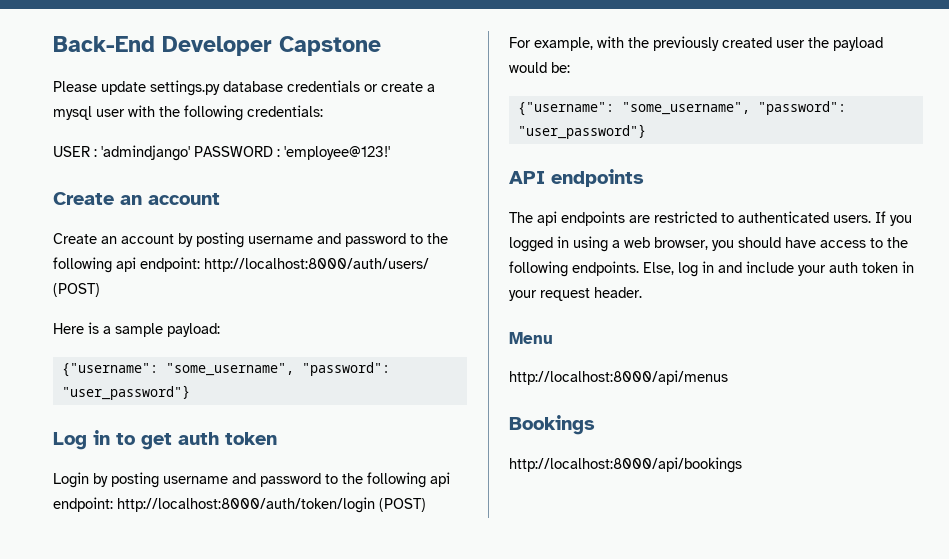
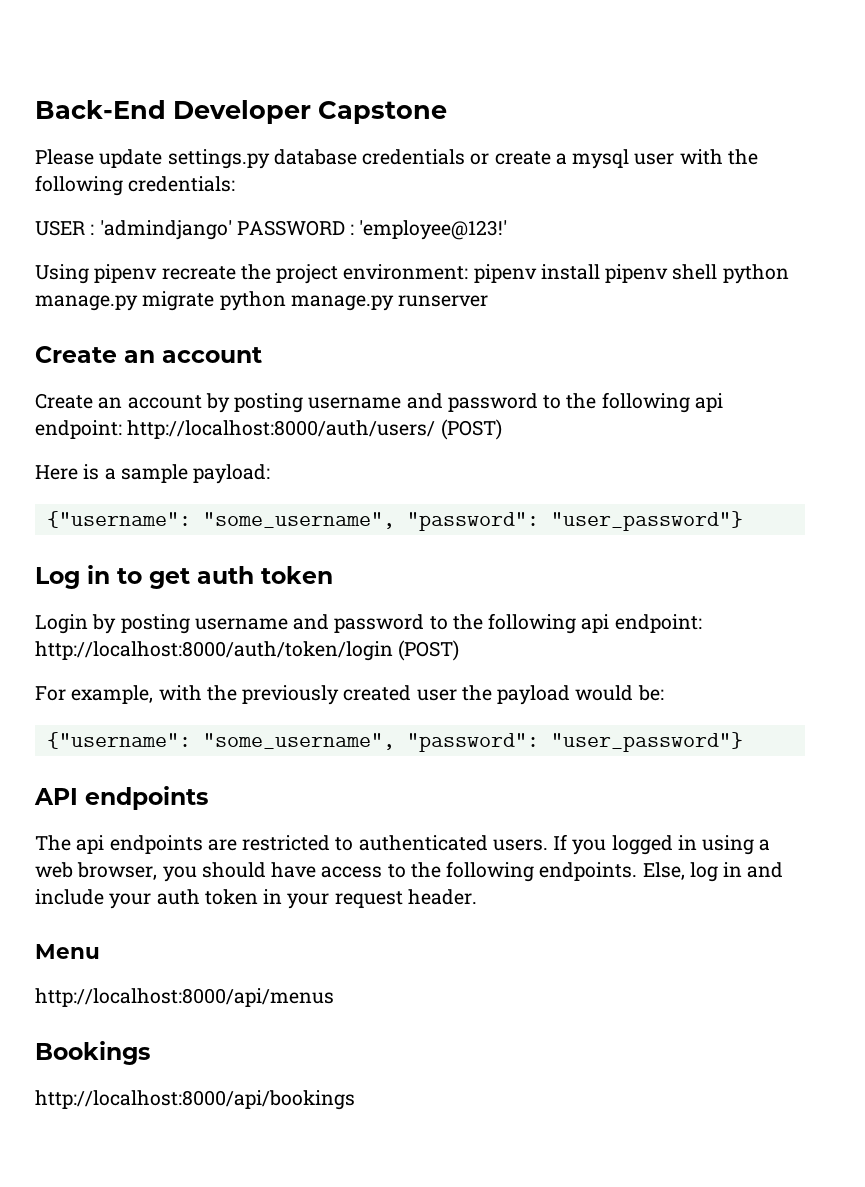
+ Using pipenv recreate the project environment: pipenv install pipenv shell python manage.py migrate python manage.py runserver

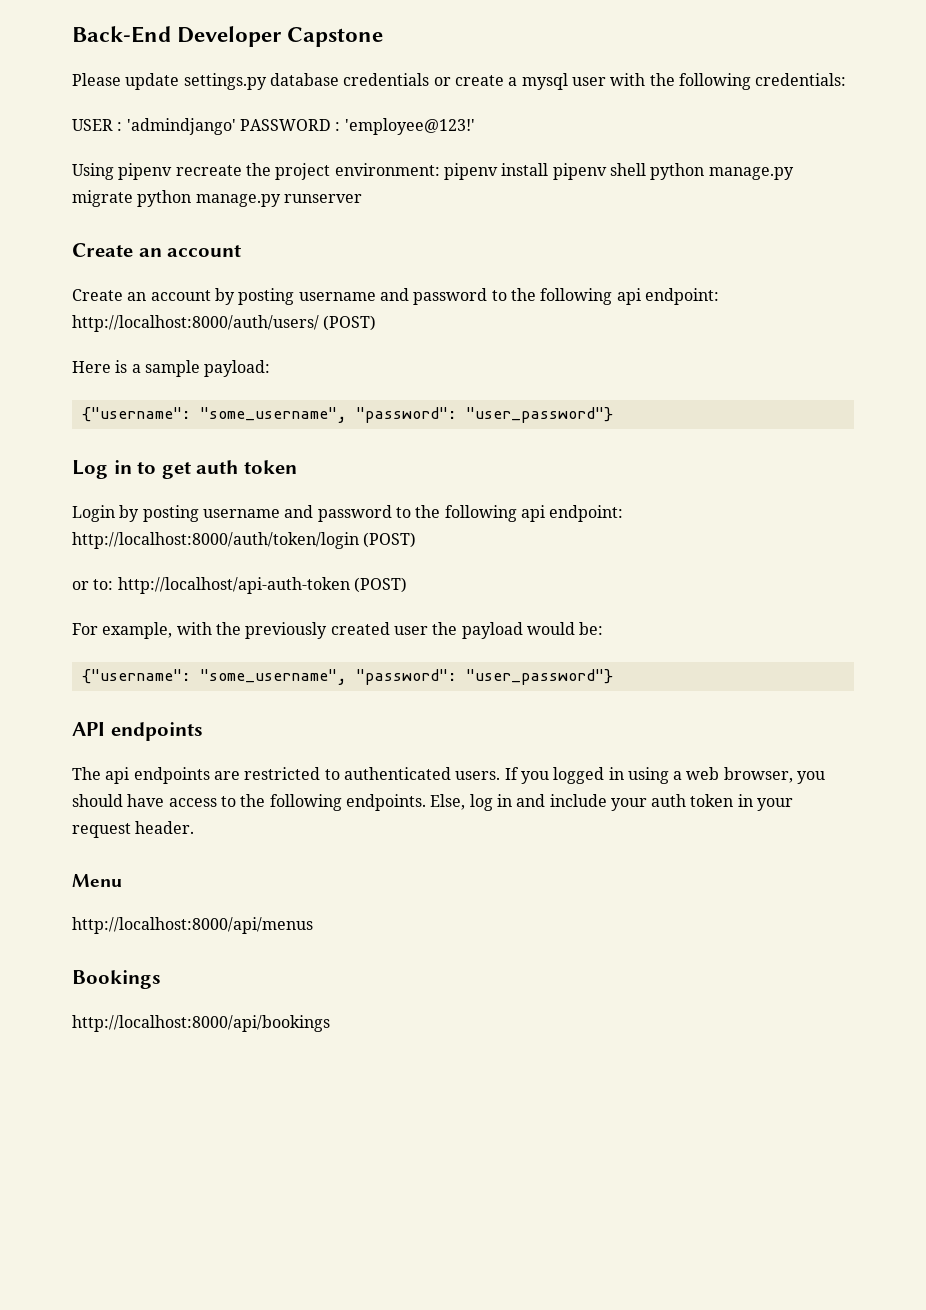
+ or to: http://localhost/api-auth-token (POST)

